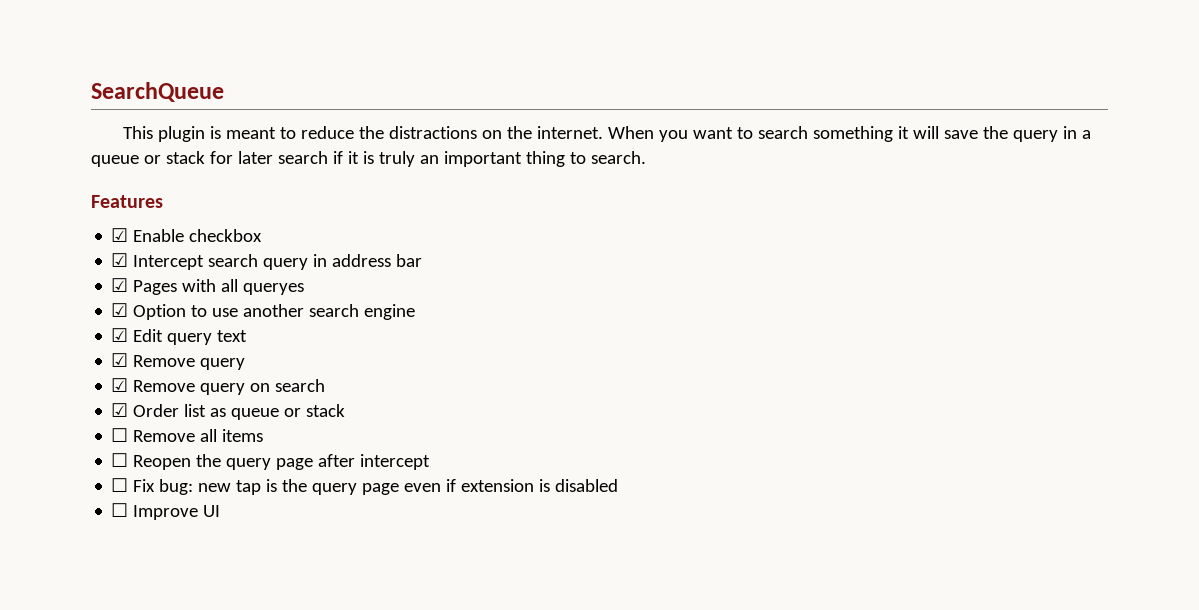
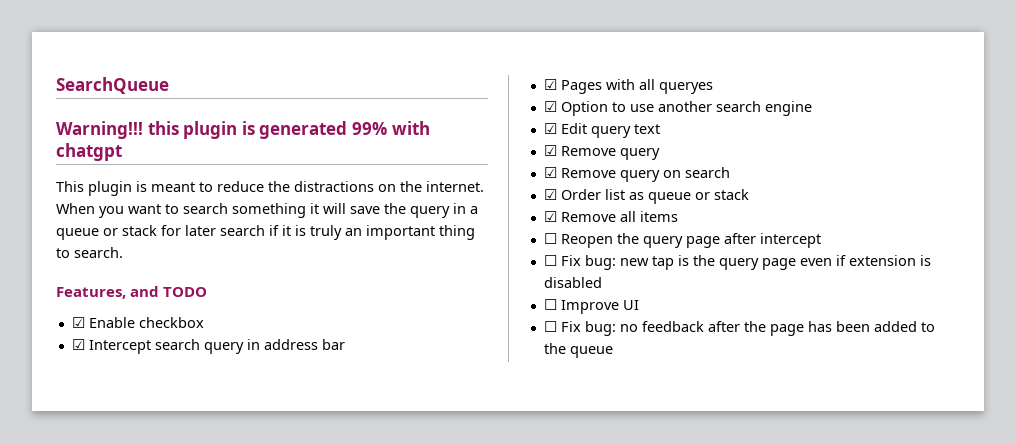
+ Warning!!! this plugin is generated 99% with chatgpt
- Features
+ Features, and TODO
- ☐ Remove all items
+ ☑ Remove all items
+ ☐ Fix bug: no feedback after the page has been added to the queue

